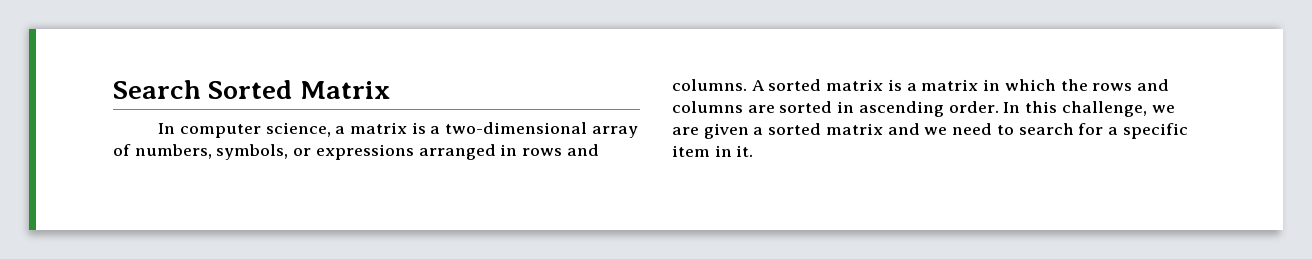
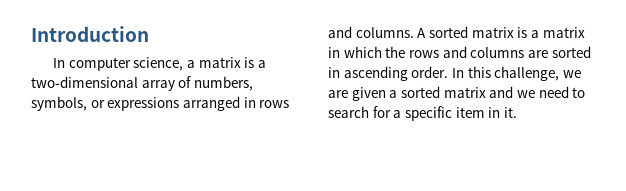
- Search Sorted Matrix
+ Introduction

